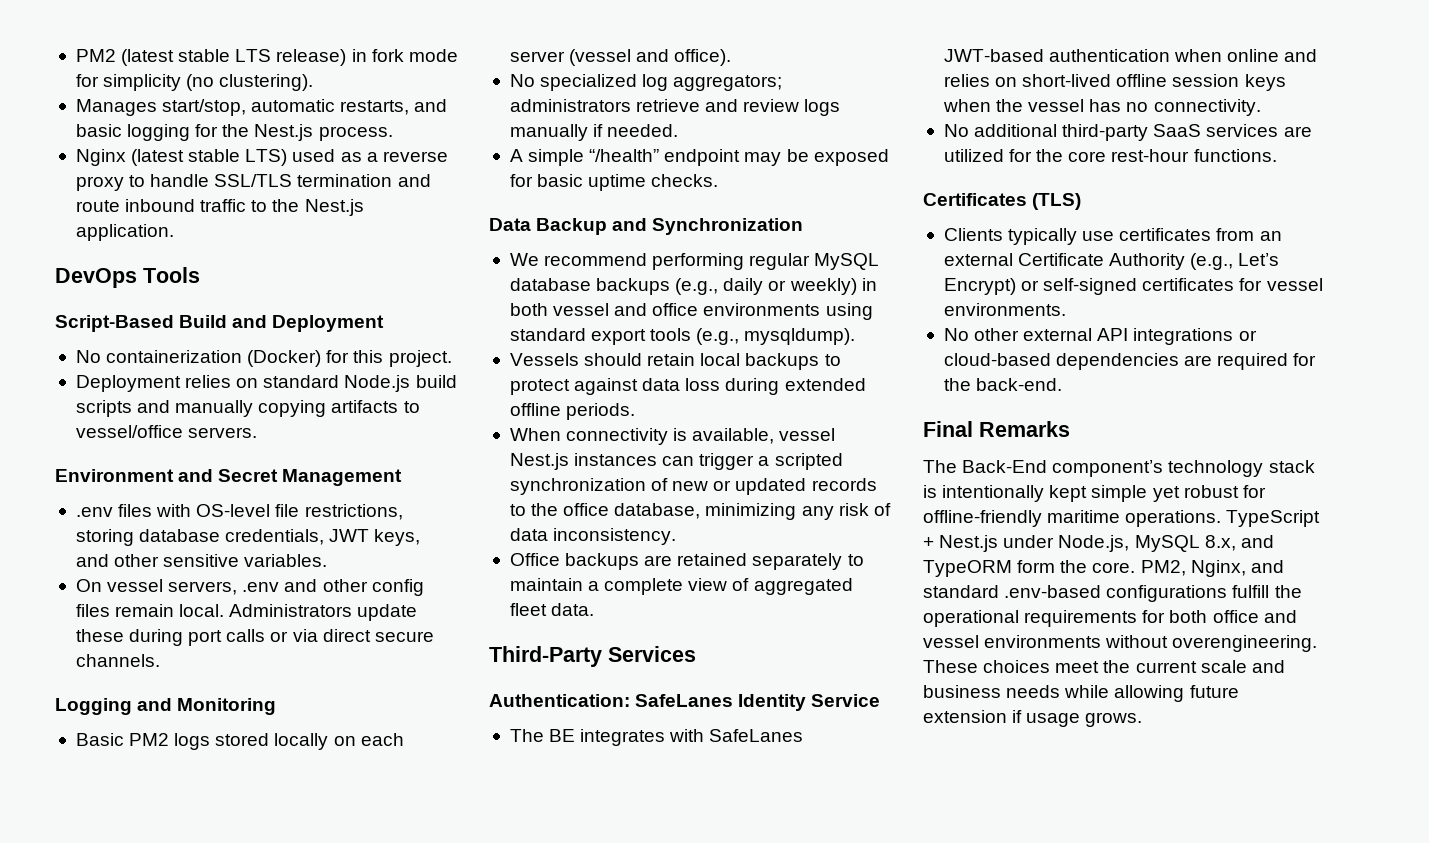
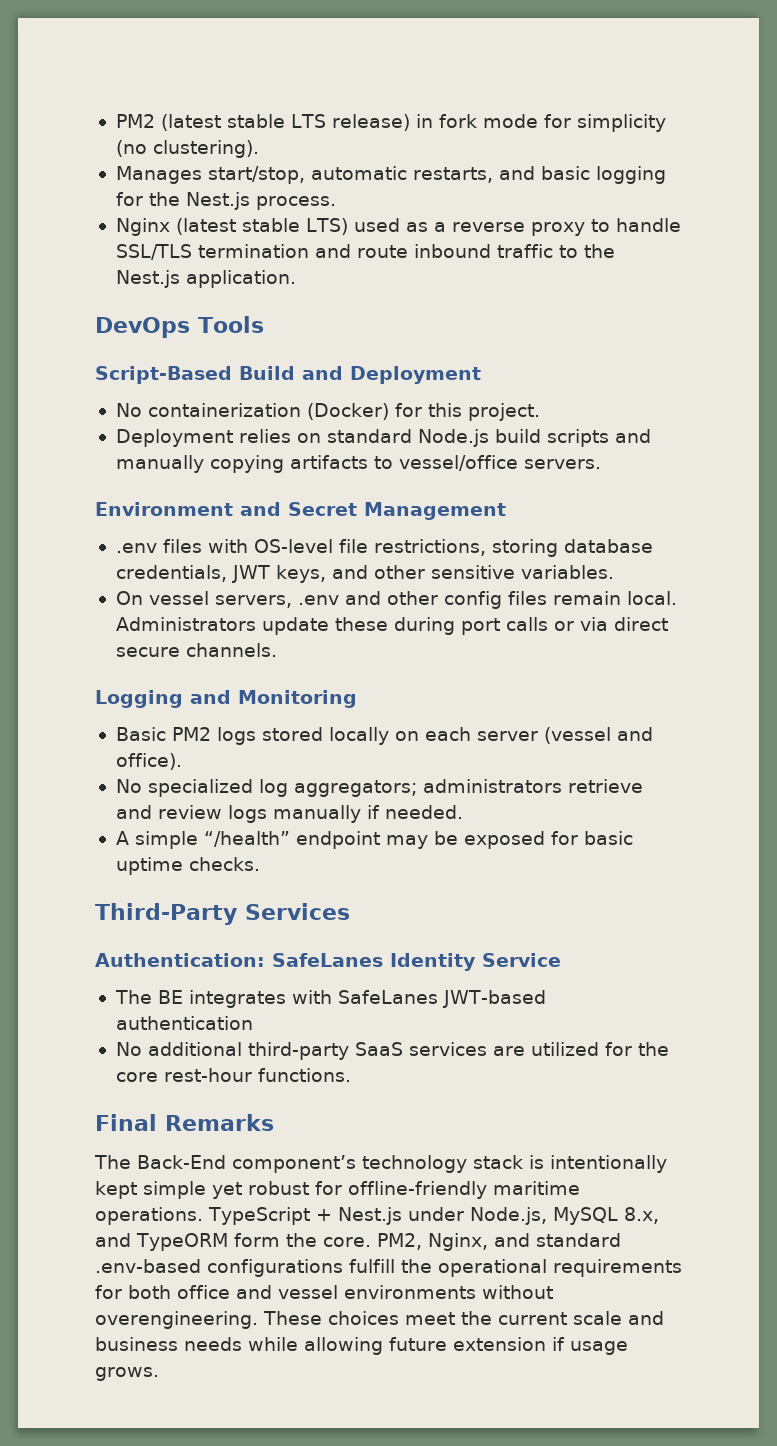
- Data Backup and Synchronization
- We recommend performing regular MySQL database backups (e.g., daily or weekly) in both vessel and office environments using standard export tools (e.g., mysqldump).
- Vessels should retain local backups to protect against data loss during extended offline periods.
- When connectivity is available, vessel Nest.js instances can trigger a scripted synchronization of new or updated records to the office database, minimizing any risk of data inconsistency.
- Office backups are retained separately to maintain a complete view of aggregated fleet data.
- The BE integrates with SafeLanes JWT-based authentication when online and relies on short-lived offline session keys when the vessel has no connectivity.
+ The BE integrates with SafeLanes JWT-based authentication
- Certificates (TLS)
- Clients typically use certificates from an external Certificate Authority (e.g., Let’s Encrypt) or self-signed certificates for vessel environments.
- No other external API integrations or cloud-based dependencies are required for the back-end.

